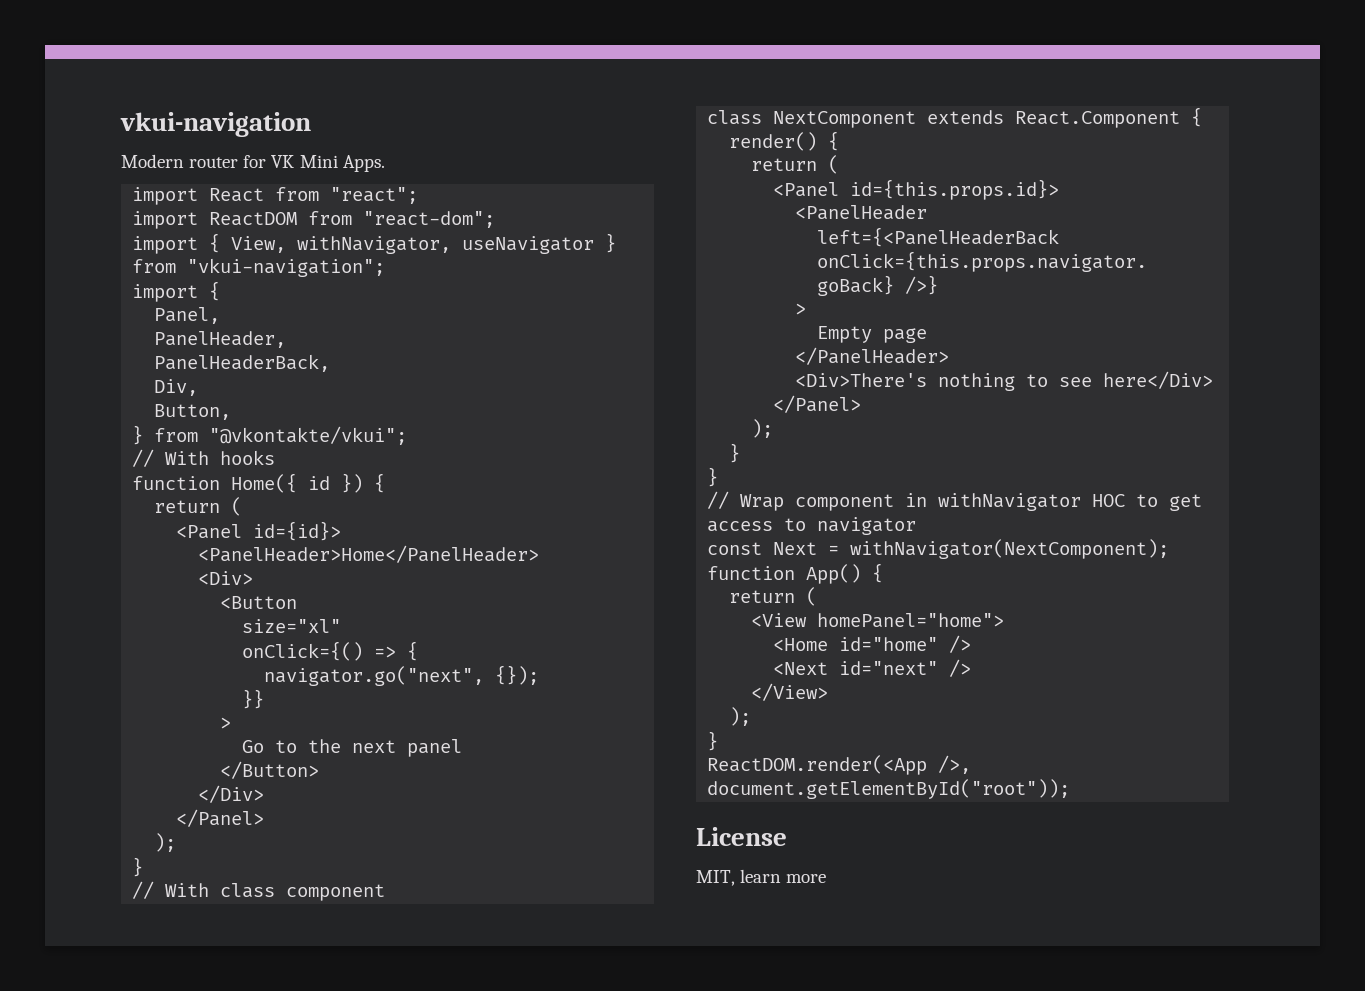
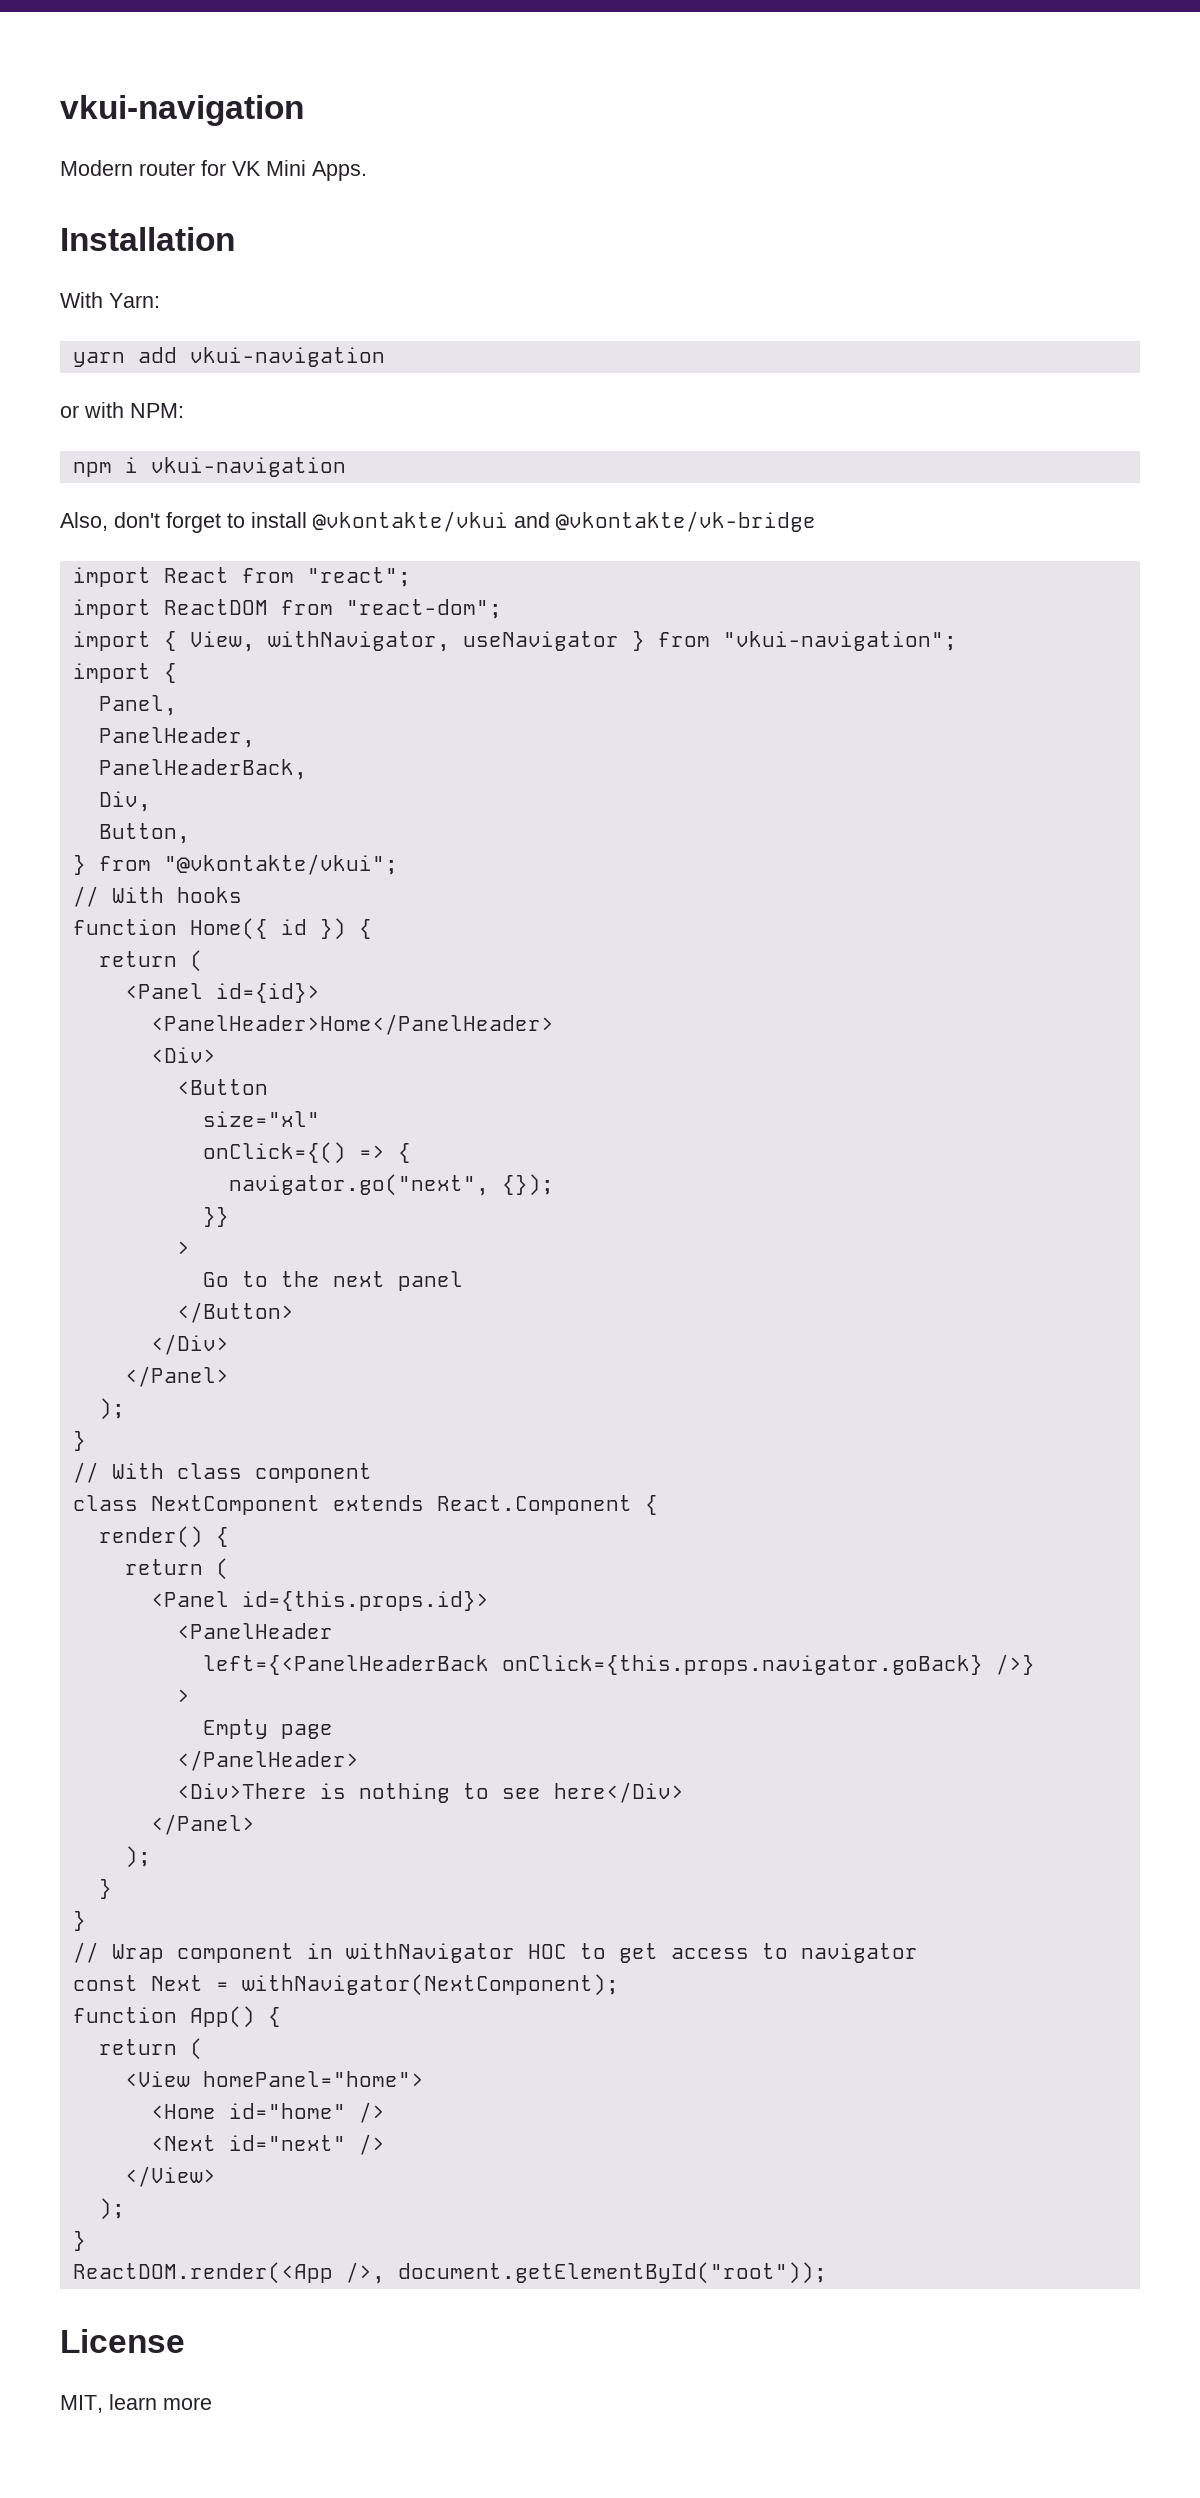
+ Installation
+ With Yarn:
+ yarn add vkui-navigation
+ or with NPM:
+ npm i vkui-navigation
+ Also, don't forget to install @vkontakte/vkui and @vkontakte/vk-bridge
- <Div>There's nothing to see here</Div>
+ <Div>There is nothing to see here</Div>

